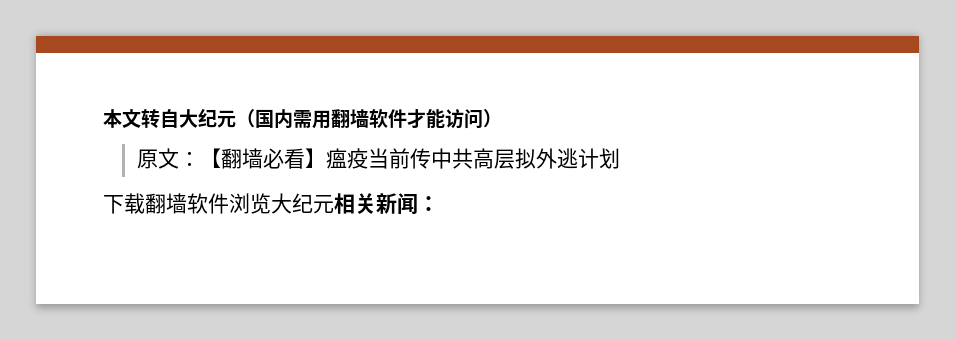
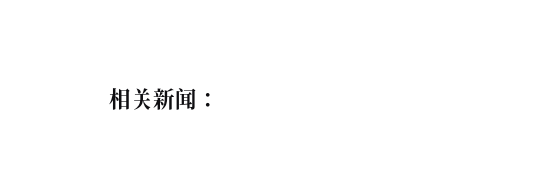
- 本文转自大纪元（国内需用翻墙软件才能访问）
- 原文：【翻墙必看】瘟疫当前传中共高层拟外逃计划
- 下载翻墙软件浏览大纪元相关新闻：
+ 相关新闻：

